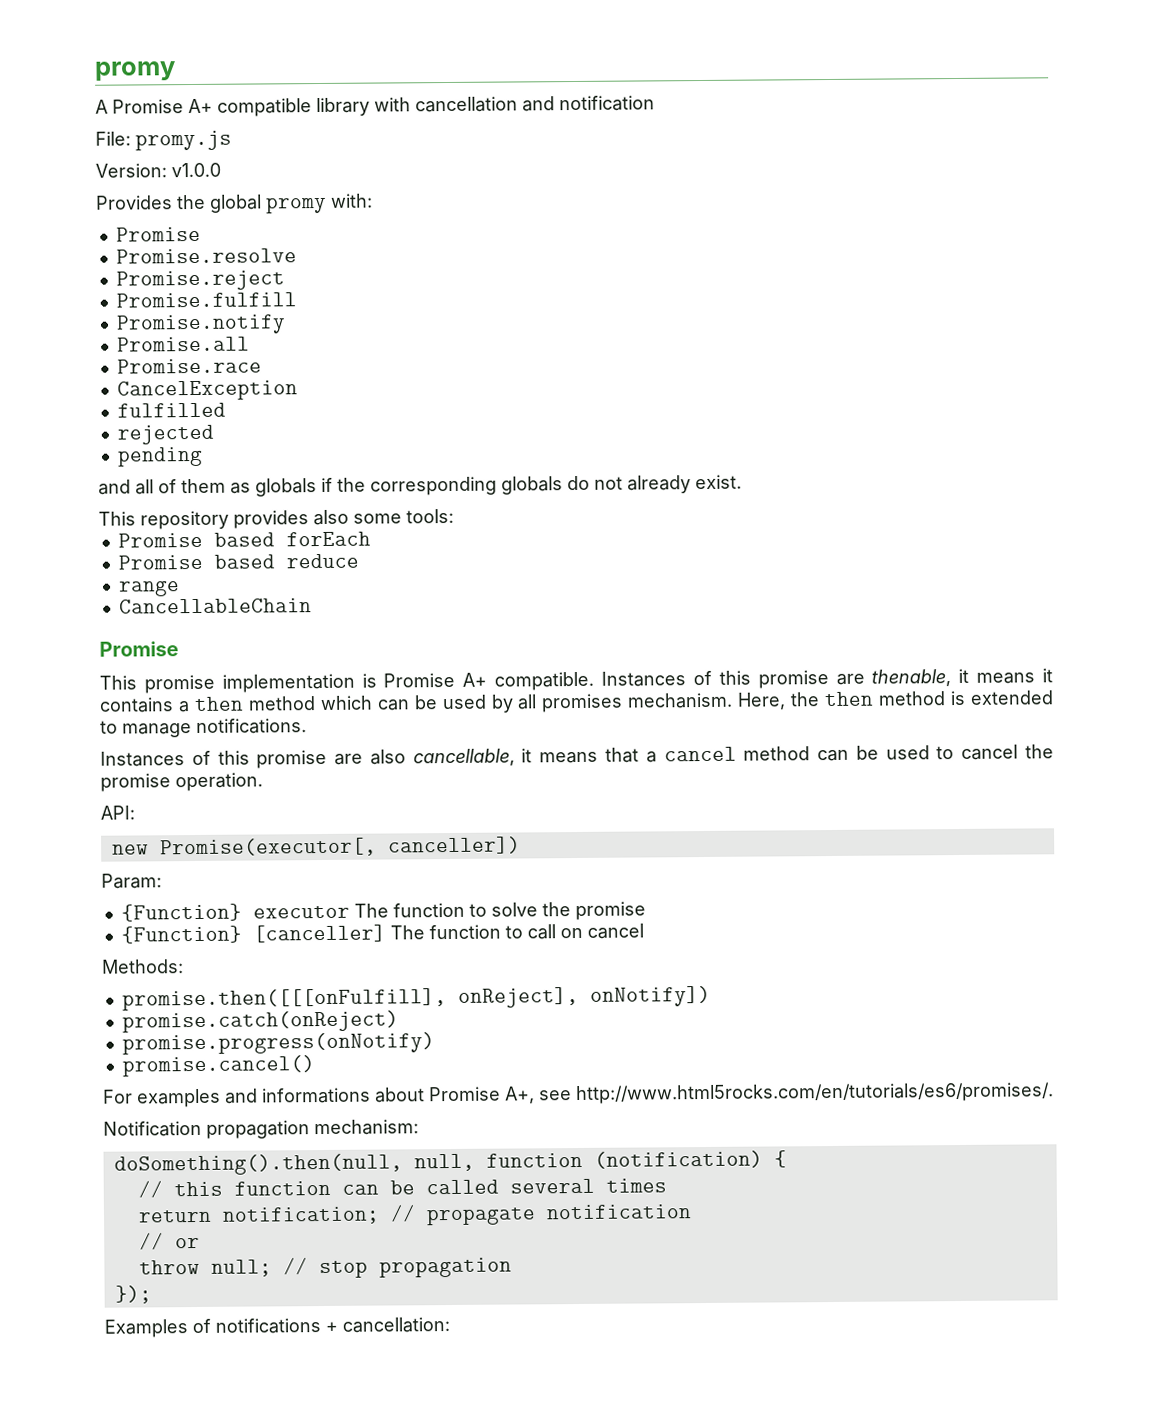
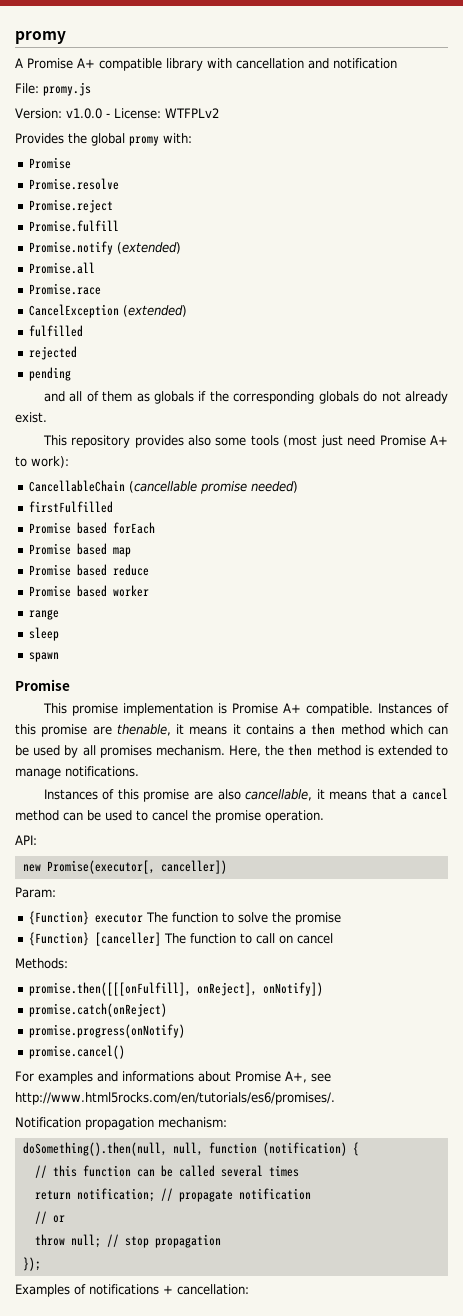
- Version: v1.0.0
+ Version: v1.0.0 - License: WTFPLv2
- Promise.notify
+ Promise.notify (extended)
- CancelException
+ CancelException (extended)
- This repository provides also some tools:
+ This repository provides also some tools (most just need Promise A+ to work):
+ CancellableChain (cancellable promise needed)
+ firstFulfilled
+ Promise based map
+ Promise based worker
- CancellableChain
+ sleep
+ spawn

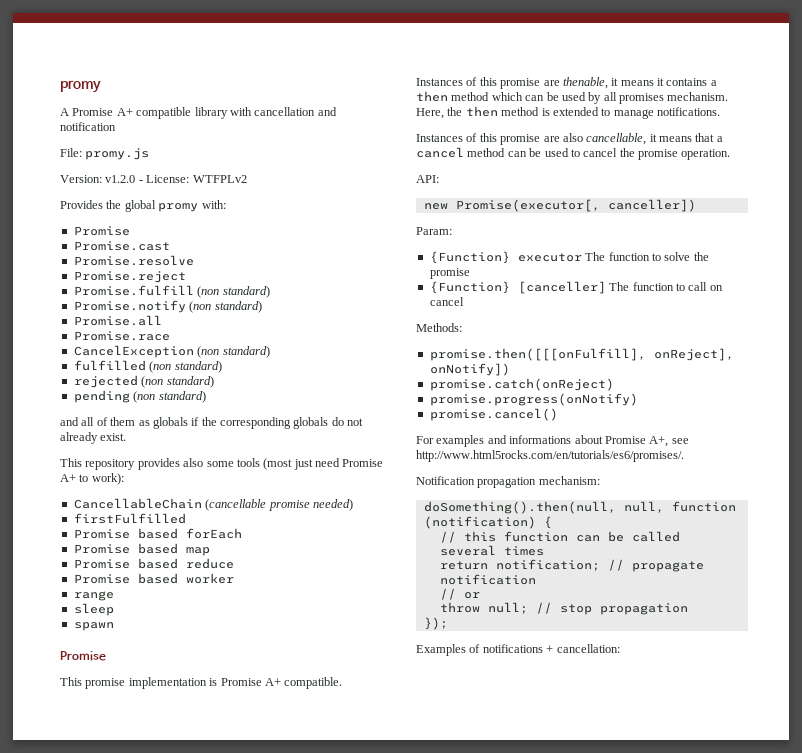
- Version: v1.0.0 - License: WTFPLv2
+ Version: v1.2.0 - License: WTFPLv2
+ Promise.cast
- Promise.fulfill
+ Promise.fulfill (non standard)
- Promise.notify (extended)
+ Promise.notify (non standard)
- CancelException (extended)
+ CancelException (non standard)
- fulfilled
+ fulfilled (non standard)
- rejected
+ rejected (non standard)
- pending
+ pending (non standard)

